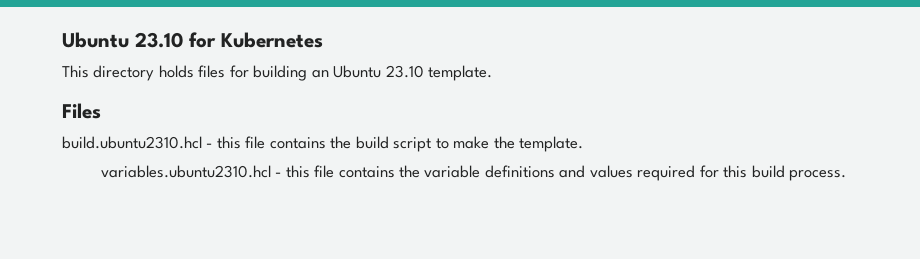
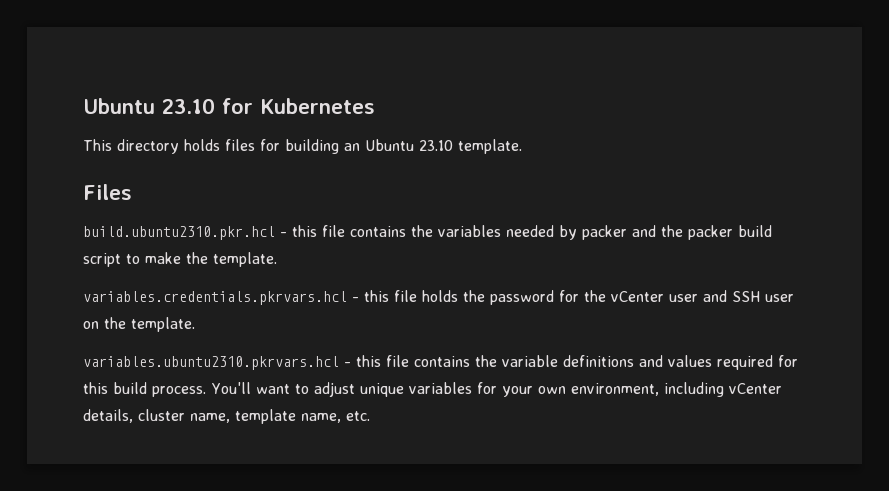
- build.ubuntu2310.hcl - this file contains the build script to make the template.
+ build.ubuntu2310.pkr.hcl - this file contains the variables needed by packer and the packer build script to make the template.
- variables.ubuntu2310.hcl - this file contains the variable definitions and values required for this build process.
+ variables.credentials.pkrvars.hcl - this file holds the password for the vCenter user and SSH user on the template.
+ variables.ubuntu2310.pkrvars.hcl - this file contains the variable definitions and values required for this build process.
+ You'll want to adjust unique variables for your own environment, including vCenter details, cluster name, template name, etc.

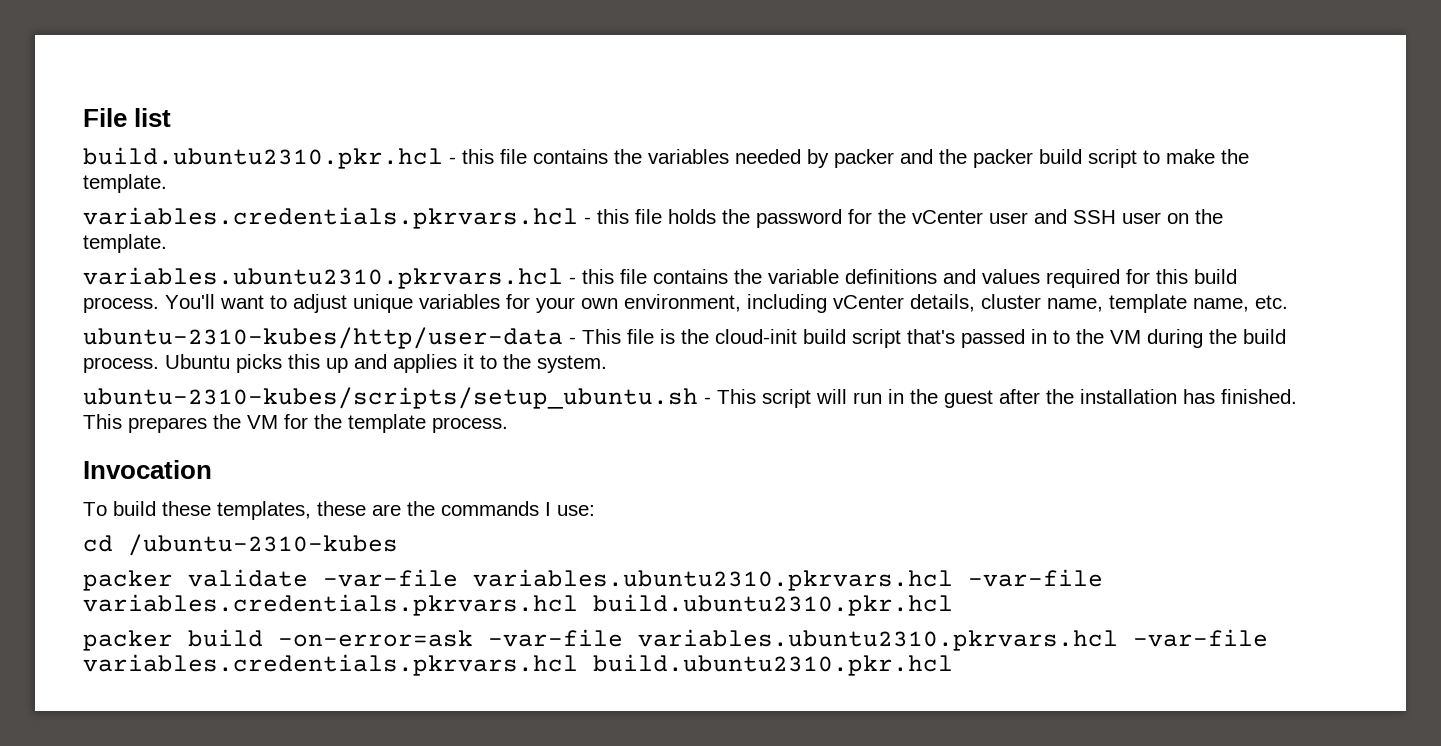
- Ubuntu 23.10 for Kubernetes
- This directory holds files for building an Ubuntu 23.10 template.
- Files
+ File list
+ ubuntu-2310-kubes/http/user-data - This file is the cloud-init build script that's passed in to the VM during the build process. Ubuntu picks this up and applies it to the system.
+ ubuntu-2310-kubes/scripts/setup_ubuntu.sh - This script will run in the guest after the installation has finished. This prepares the VM for the template process.
+ Invocation
+ To build these templates, these are the commands I use:
+ cd /ubuntu-2310-kubes
+ packer validate -var-file variables.ubuntu2310.pkrvars.hcl -var-file variables.credentials.pkrvars.hcl build.ubuntu2310.pkr.hcl
+ packer build -on-error=ask -var-file variables.ubuntu2310.pkrvars.hcl -var-file variables.credentials.pkrvars.hcl build.ubuntu2310.pkr.hcl

